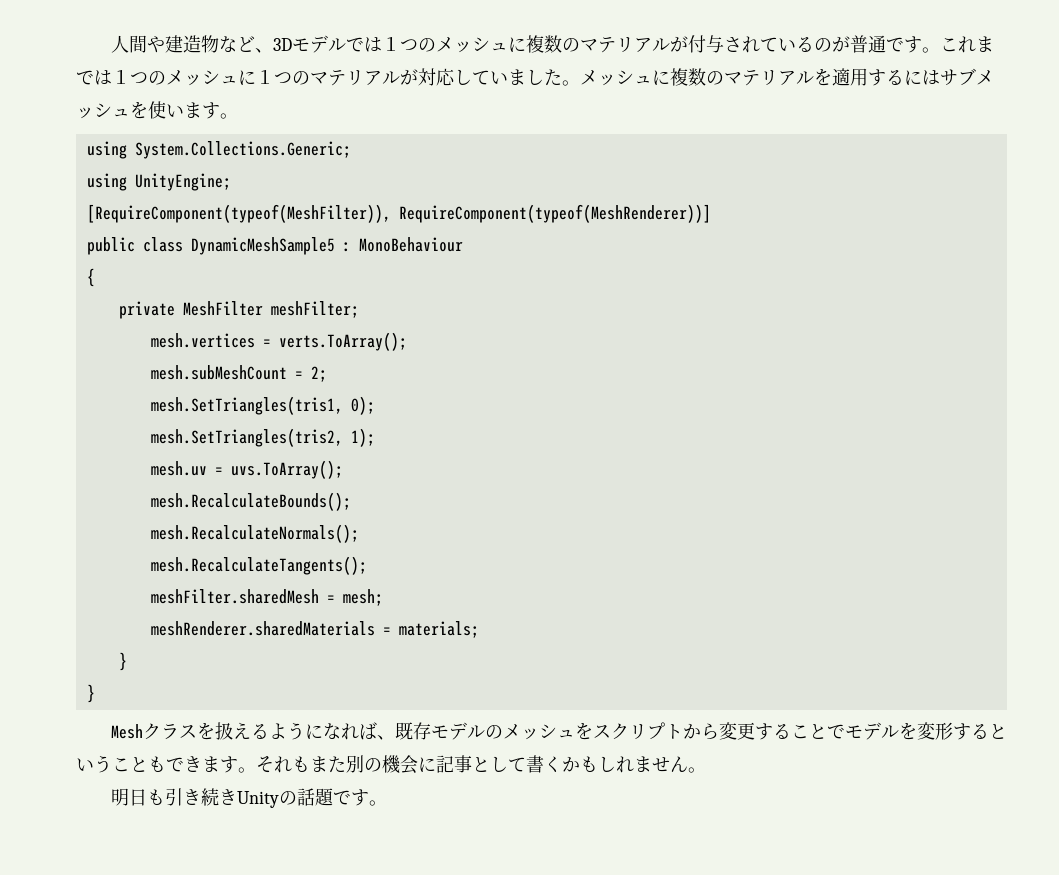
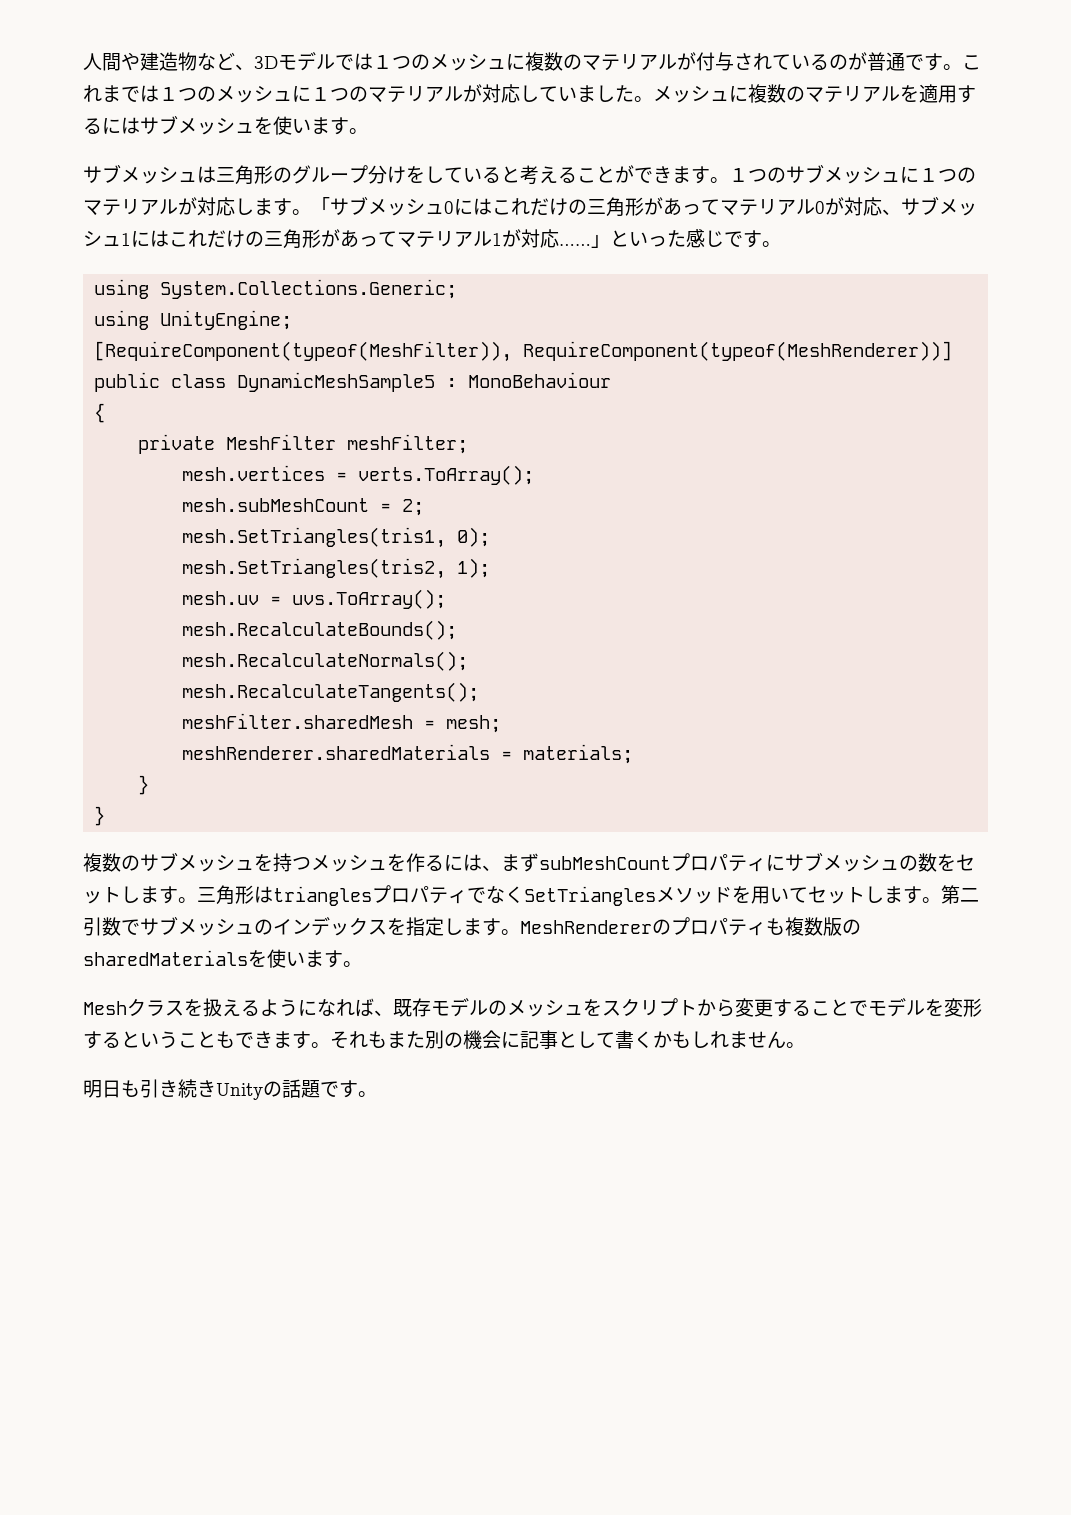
+ サブメッシュは三角形のグループ分けをしていると考えることができます。１つのサブメッシュに１つのマテリアルが対応します。「サブメッシュ0にはこれだけの三角形があってマテリアル0が対応、サブメッシュ1にはこれだけの三角形があってマテリアル1が対応……」といった感じです。
+ 複数のサブメッシュを持つメッシュを作るには、まずsubMeshCountプロパティにサブメッシュの数をセットします。三角形はtrianglesプロパティでなくSetTrianglesメソッドを用いてセットします。第二引数でサブメッシュのインデックスを指定します。MeshRendererのプロパティも複数版のsharedMaterialsを使います。

